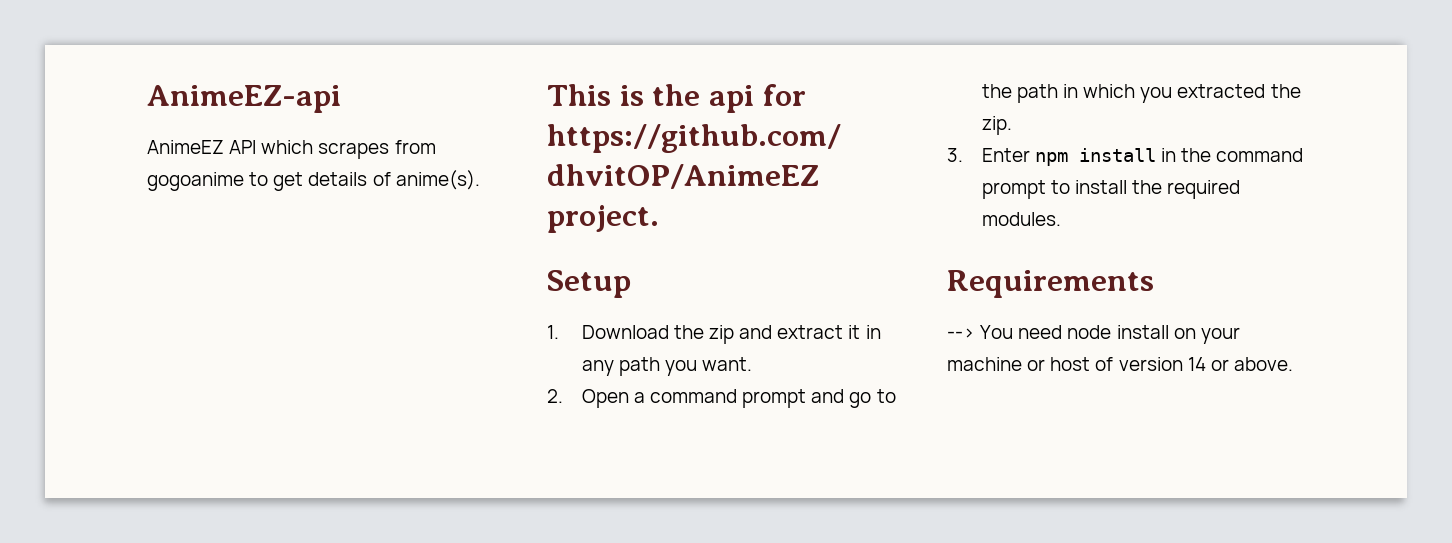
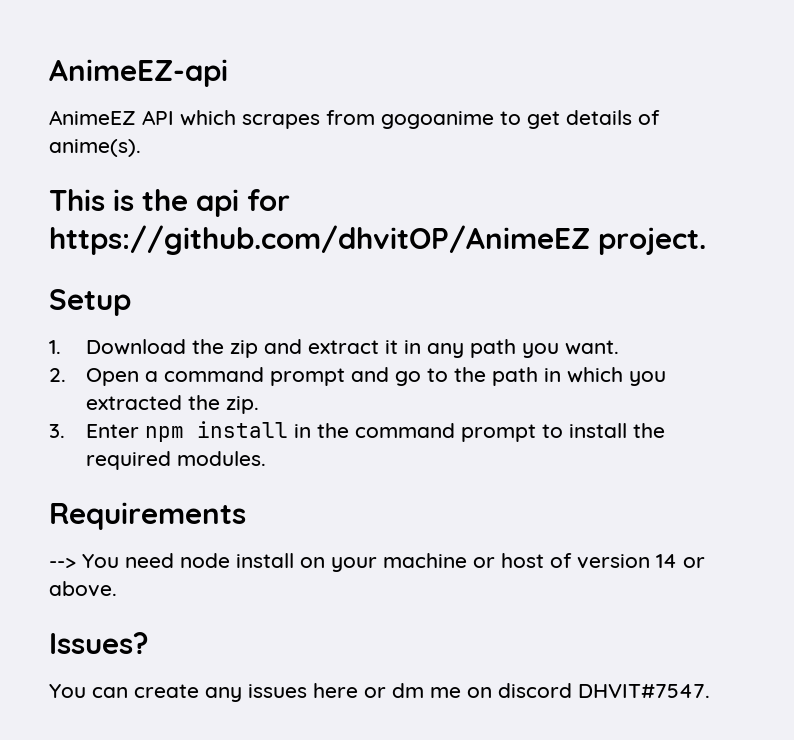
+ Issues?
+ You can create any issues here or dm me on discord DHVIT#7547.

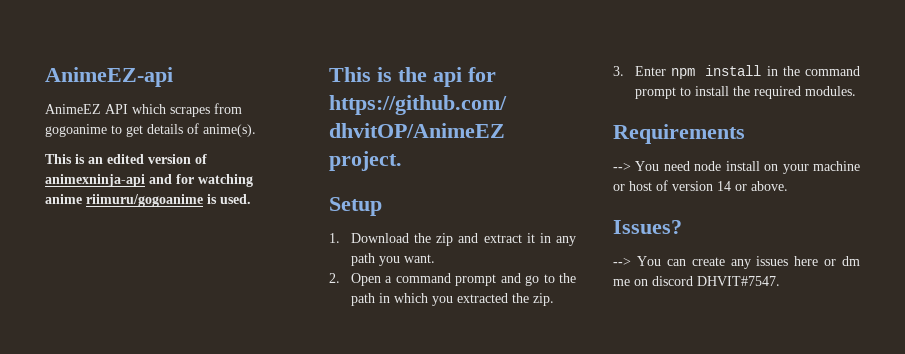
+ This is an edited version of animexninja-api and for watching anime riimuru/gogoanime is used.
- You can create any issues here or dm me on discord DHVIT#7547.
+ --> You can create any issues here or dm me on discord DHVIT#7547.

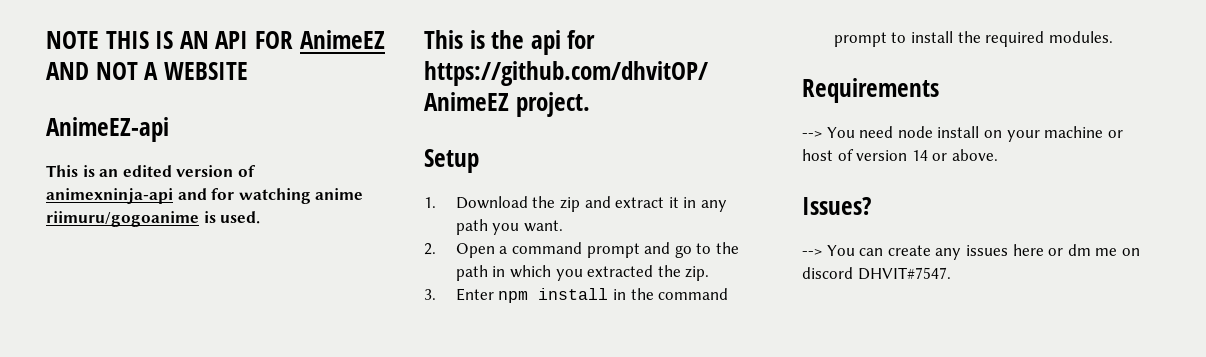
+ NOTE THIS IS AN API FOR AnimeEZ AND NOT A WEBSITE
  AnimeEZ-api
- AnimeEZ API which scrapes from gogoanime to get details of anime(s).

